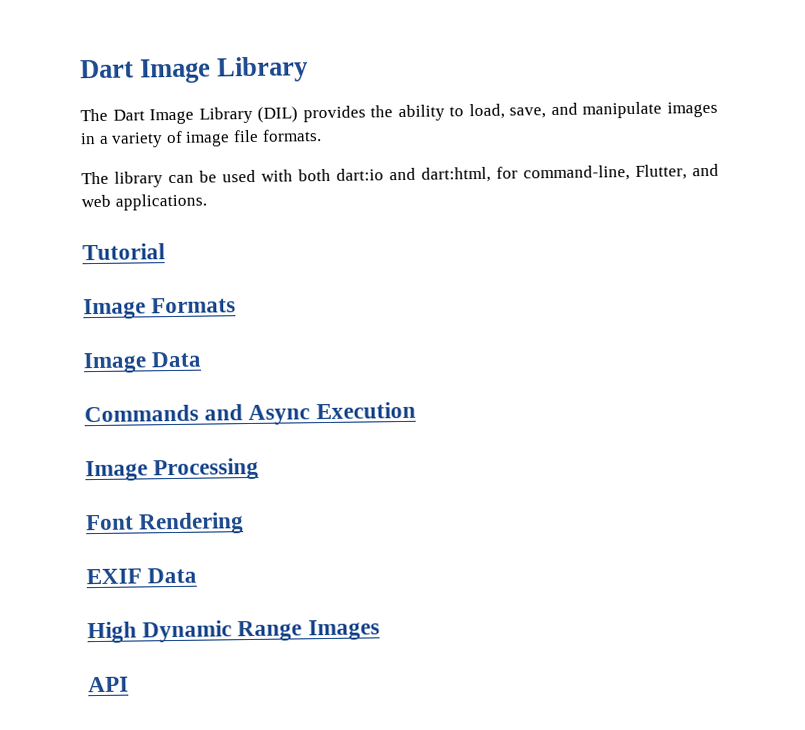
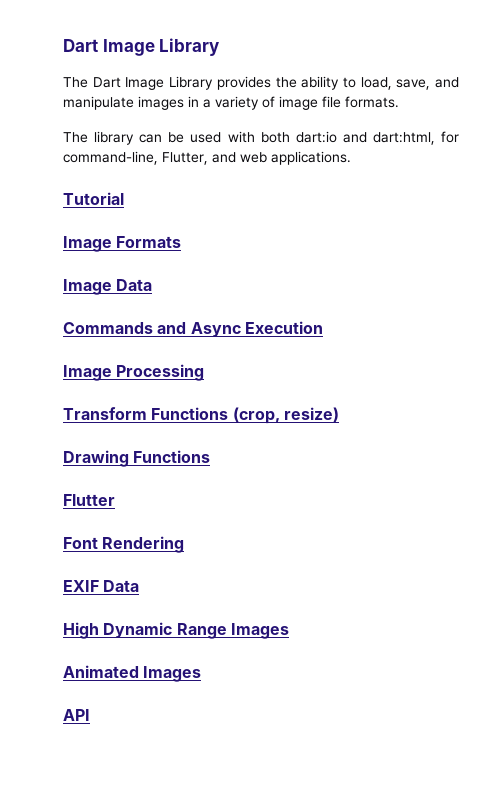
- The Dart Image Library (DIL) provides the ability to load, save, and manipulate images in a variety of image file formats.
+ The Dart Image Library provides the ability to load, save, and manipulate images in a variety of image file formats.
+ Transform Functions (crop, resize)
+ Drawing Functions
+ Flutter
+ Animated Images

